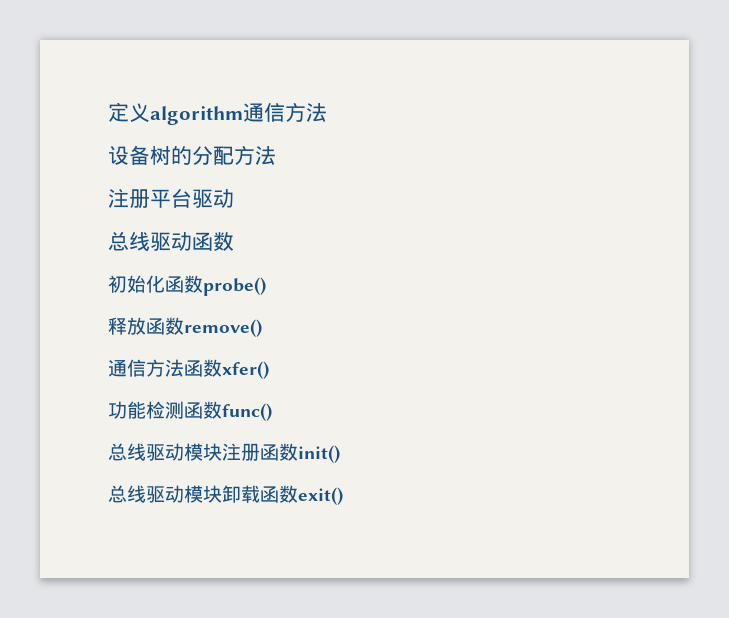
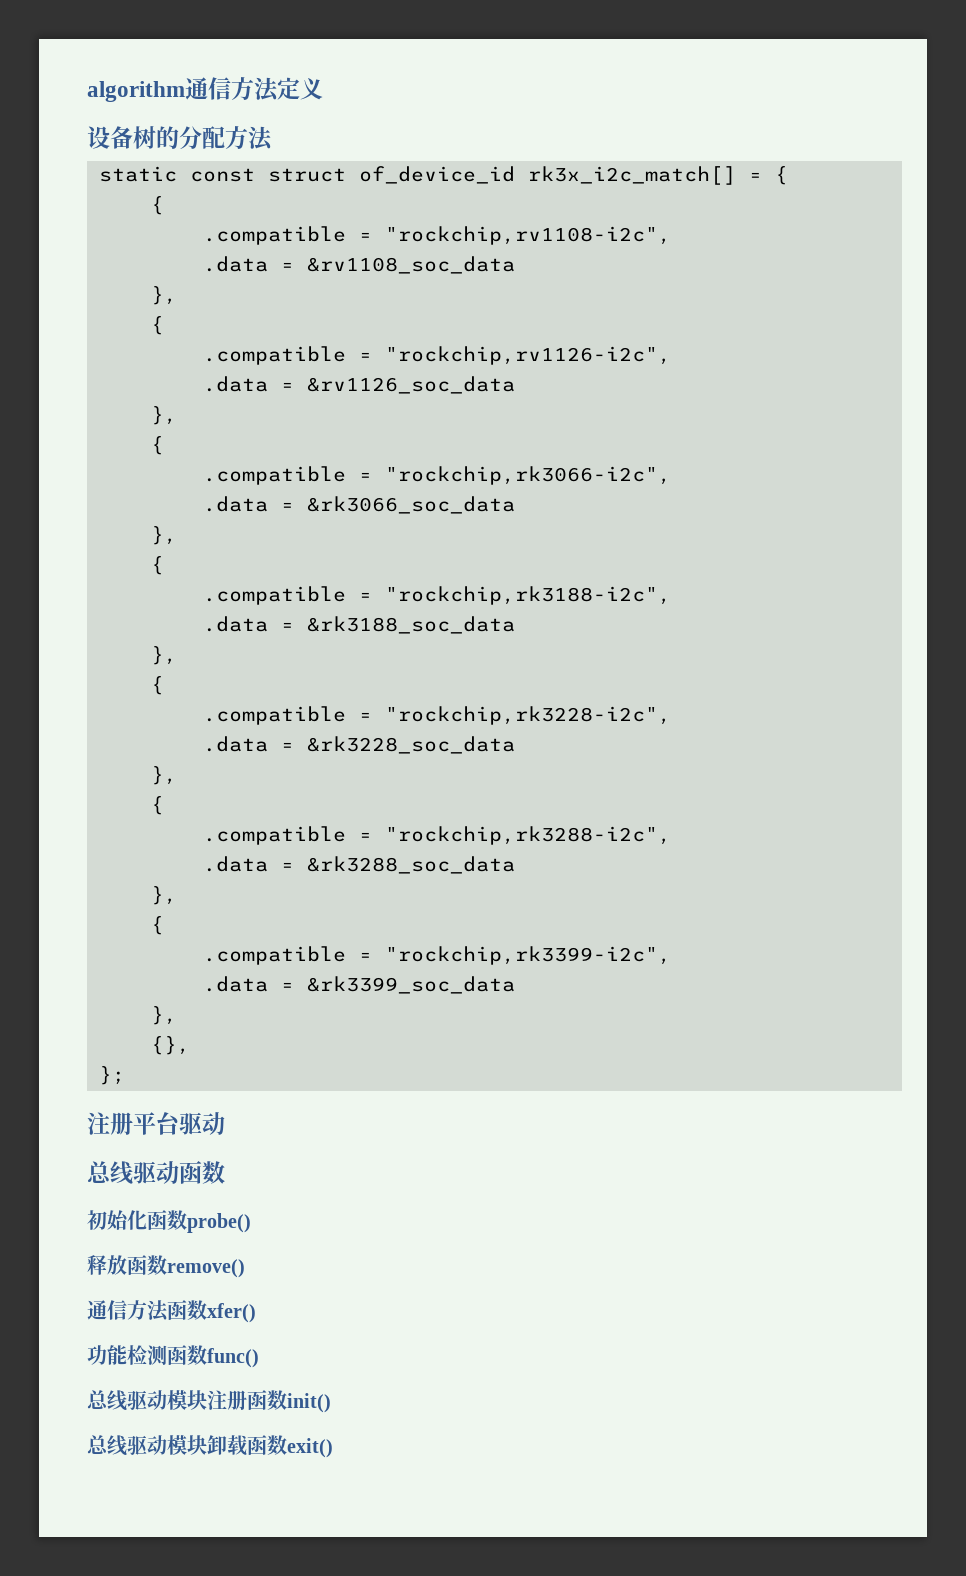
- 定义algorithm通信方法
+ algorithm通信方法定义
+ static const struct of_device_id rk3x_i2c_match[] = {
+ {
+ .compatible = "rockchip,rv1108-i2c",
+ .data = &rv1108_soc_data
+ },
+ {
+ .compatible = "rockchip,rv1126-i2c",
+ .data = &rv1126_soc_data
+ },
+ {
+ .compatible = "rockchip,rk3066-i2c",
+ .data = &rk3066_soc_data
+ },
+ {
+ .compatible = "rockchip,rk3188-i2c",
+ .data = &rk3188_soc_data
+ },
+ {
+ .compatible = "rockchip,rk3228-i2c",
+ .data = &rk3228_soc_data
+ },
+ {
+ .compatible = "rockchip,rk3288-i2c",
+ .data = &rk3288_soc_data
+ },
+ {
+ .compatible = "rockchip,rk3399-i2c",
+ .data = &rk3399_soc_data
+ },
+ {},
+ };

